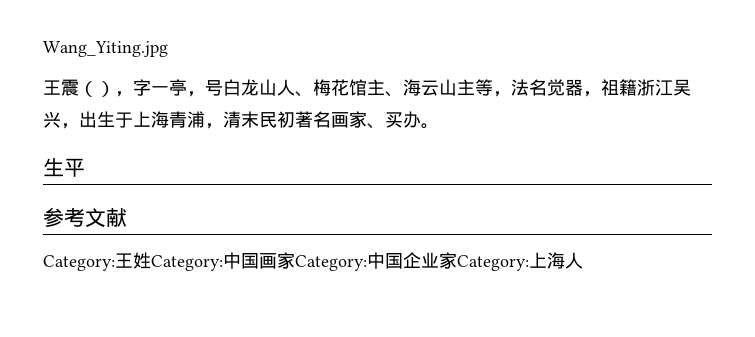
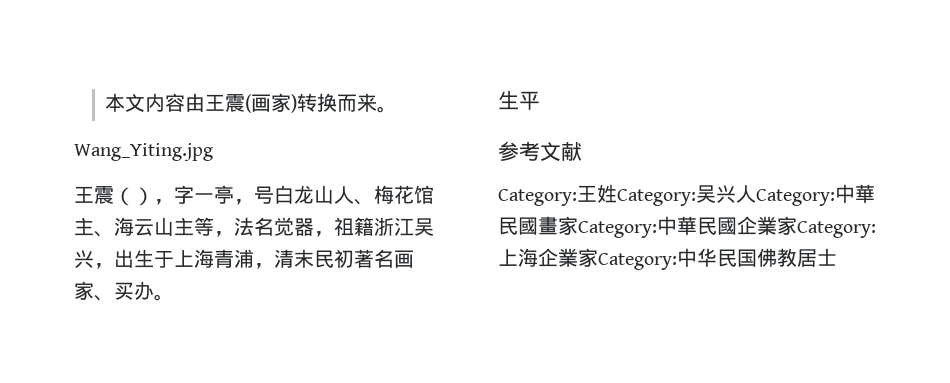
+ 本文内容由王震(画家)转换而来。
- Category:王姓Category:中国画家Category:中国企业家Category:上海人
+ Category:王姓Category:吴兴人Category:中華民國畫家Category:中華民國企業家Category:上海企業家Category:中华民国佛教居士

